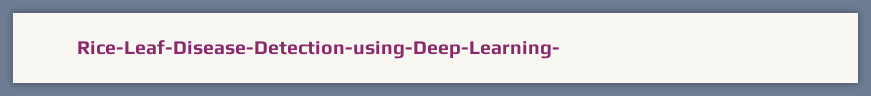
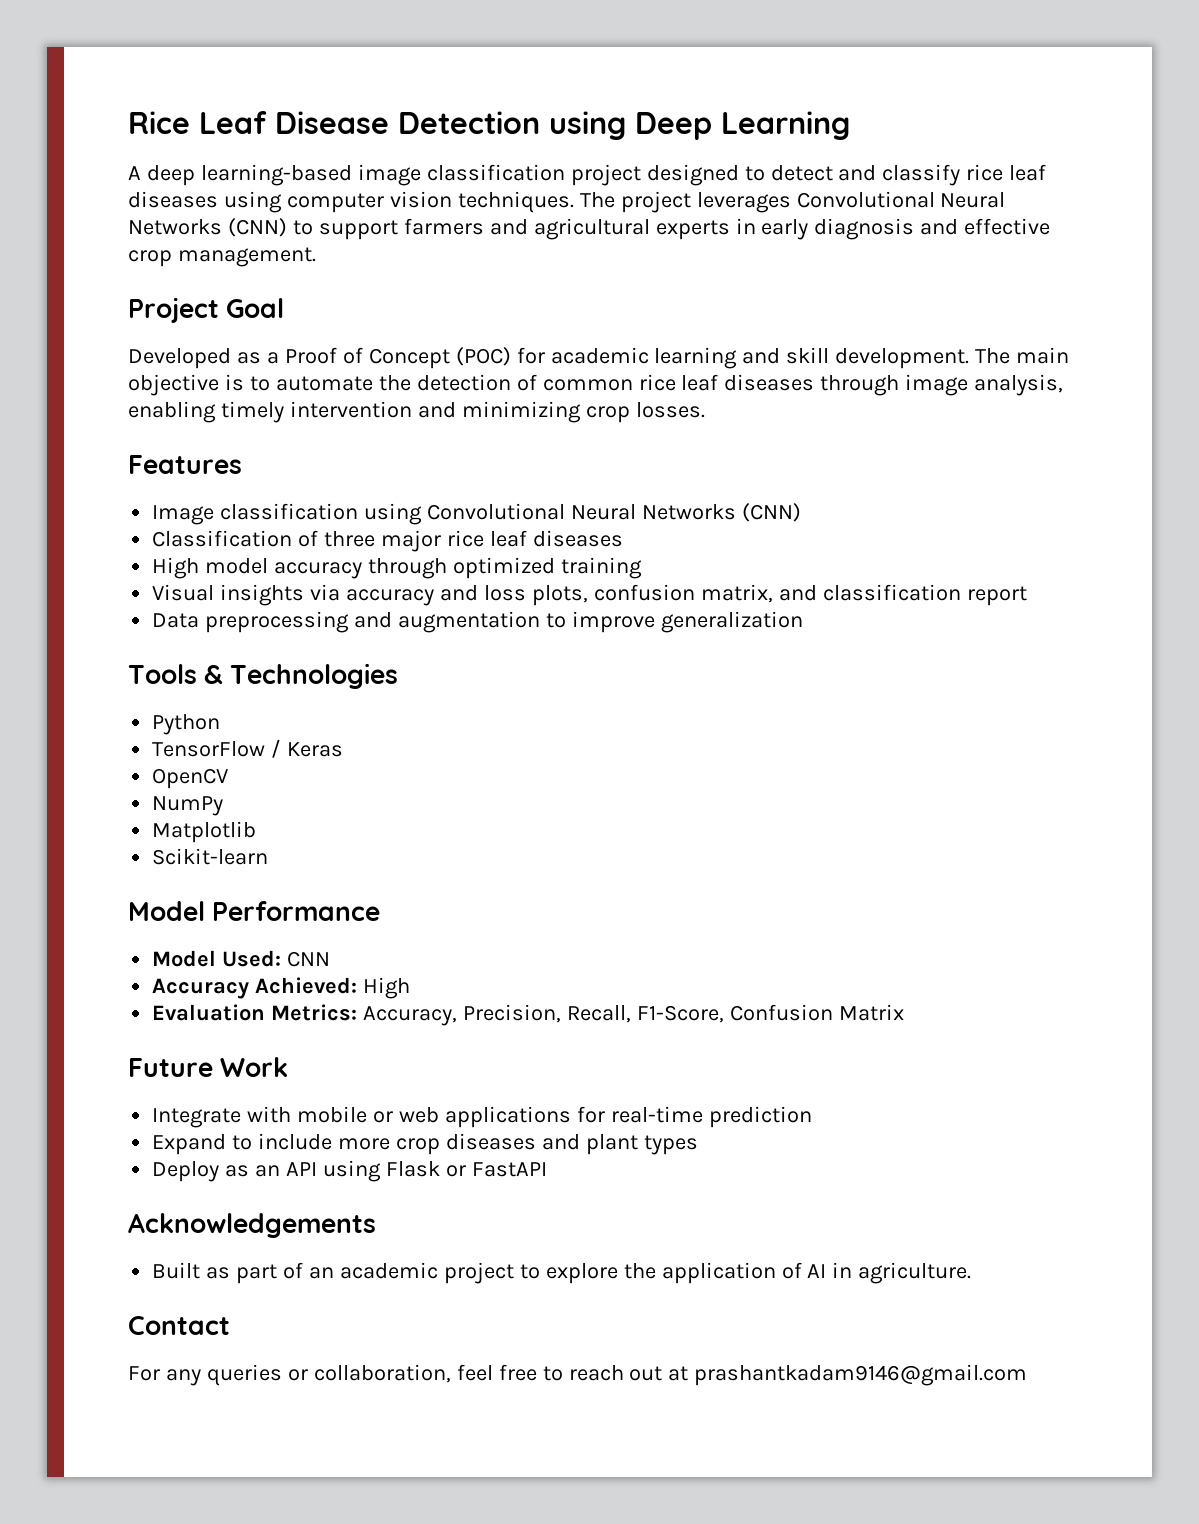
- Rice-Leaf-Disease-Detection-using-Deep-Learning-
+ Rice Leaf Disease Detection using Deep Learning
+ A deep learning-based image classification project designed to detect and classify rice leaf diseases using computer vision techniques. The project leverages Convolutional Neural Networks (CNN) to support farmers and agricultural experts in early diagnosis and effective crop management.
+ Project Goal
+ Developed as a Proof of Concept (POC) for academic learning and skill development. The main objective is to automate the detection of common rice leaf diseases through image analysis, enabling timely intervention and minimizing crop losses.
+ Features
+ Image classification using Convolutional Neural Networks (CNN)
+ Classification of three major rice leaf diseases
+ High model accuracy through optimized training
+ Visual insights via accuracy and loss plots, confusion matrix, and classification report
+ Data preprocessing and augmentation to improve generalization
+ Tools & Technologies
+ Python
+ TensorFlow / Keras
+ OpenCV
+ NumPy
+ Matplotlib
+ Scikit-learn
+ Model Performance
+ Model Used: CNN
+ Accuracy Achieved: High
+ Evaluation Metrics: Accuracy, Precision, Recall, F1-Score, Confusion Matrix
+ Future Work
+ Integrate with mobile or web applications for real-time prediction
+ Expand to include more crop diseases and plant types
+ Deploy as an API using Flask or FastAPI
+ Acknowledgements
+ Built as part of an academic project to explore the application of AI in agriculture.
+ Contact
+ For any queries or collaboration, feel free to reach out at prashantkadam9146@gmail.com

